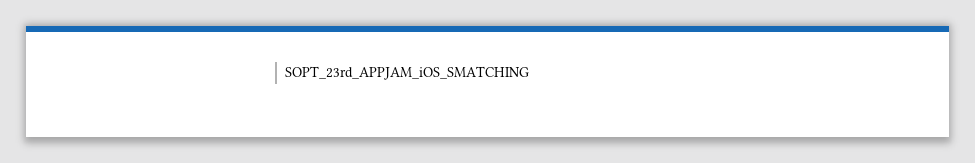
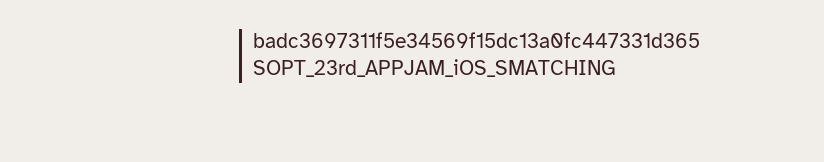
- SOPT_23rd_APPJAM_iOS_SMATCHING
+ badc3697311f5e34569f15dc13a0fc447331d365 SOPT_23rd_APPJAM_iOS_SMATCHING

